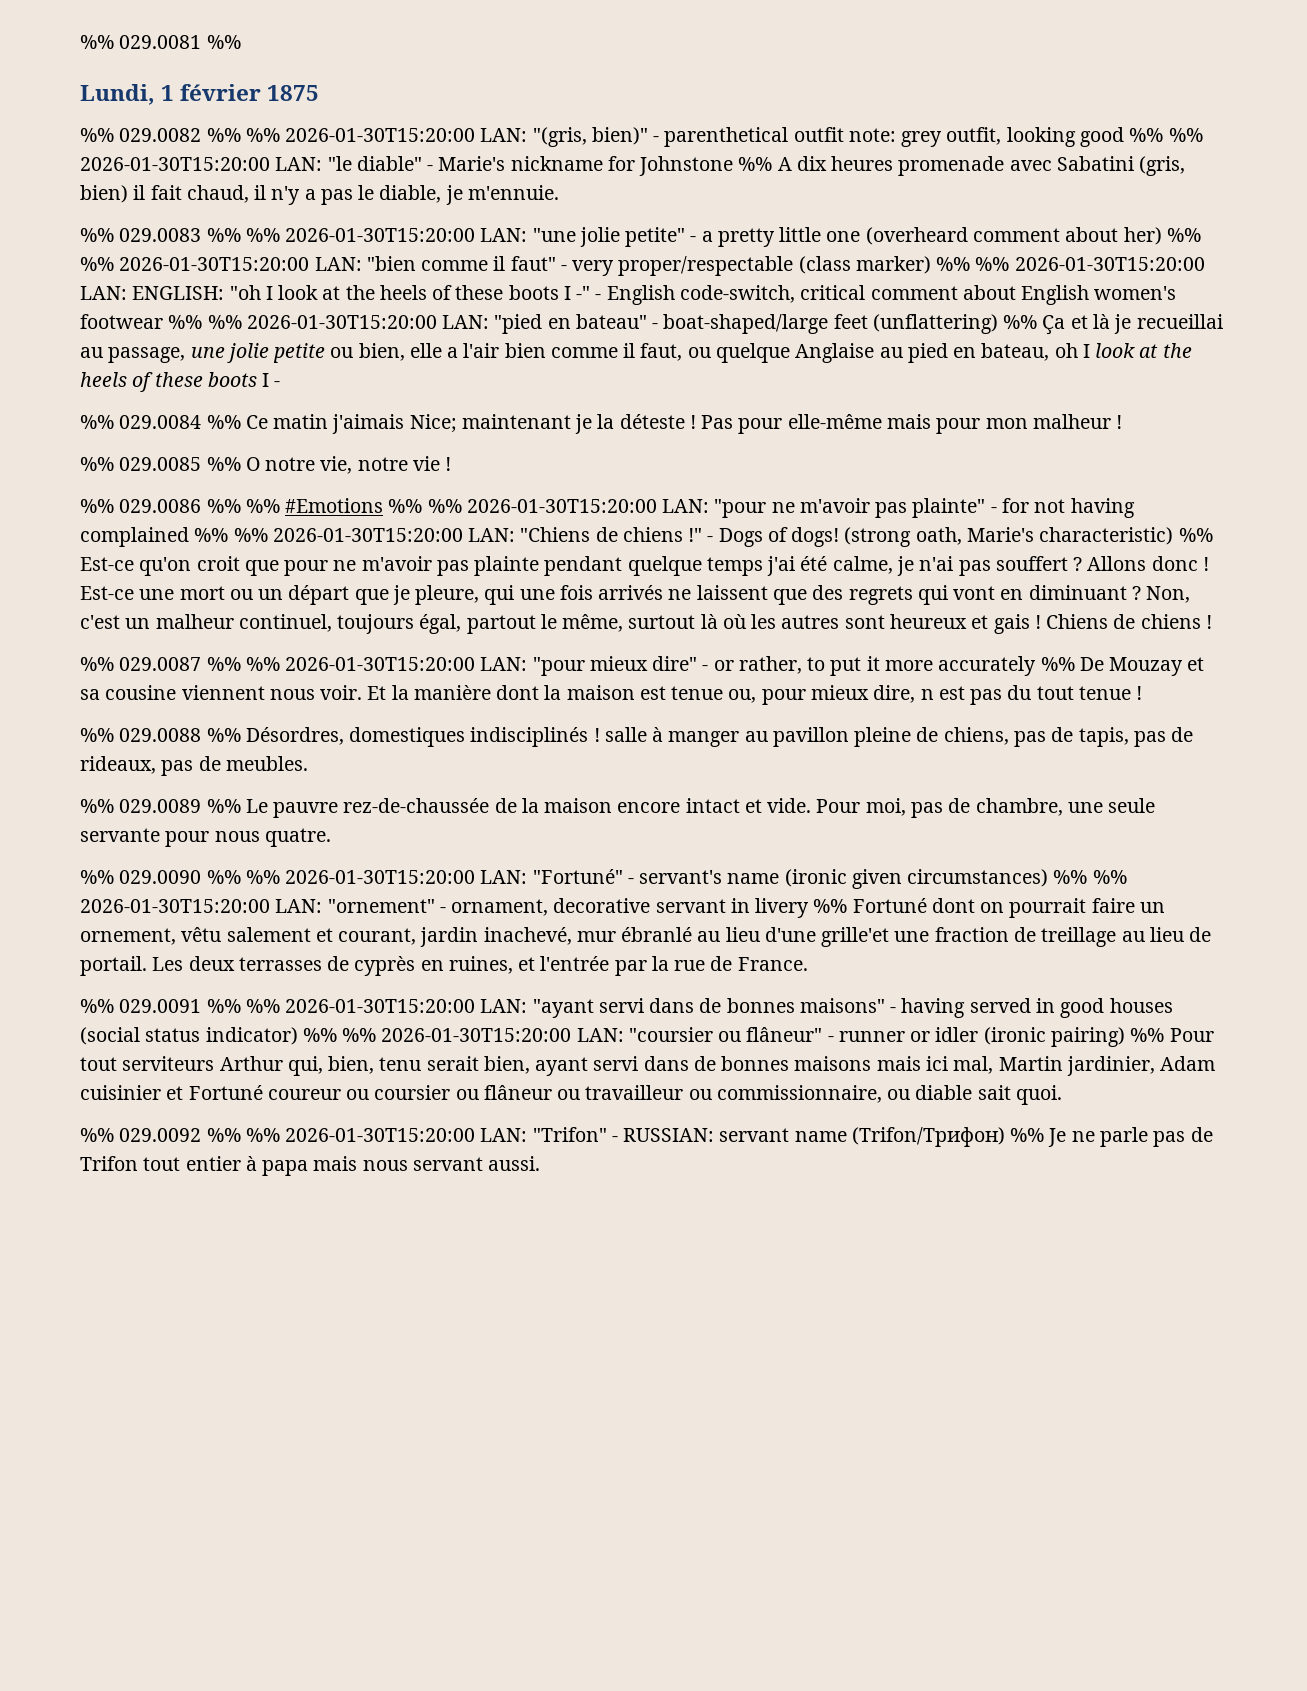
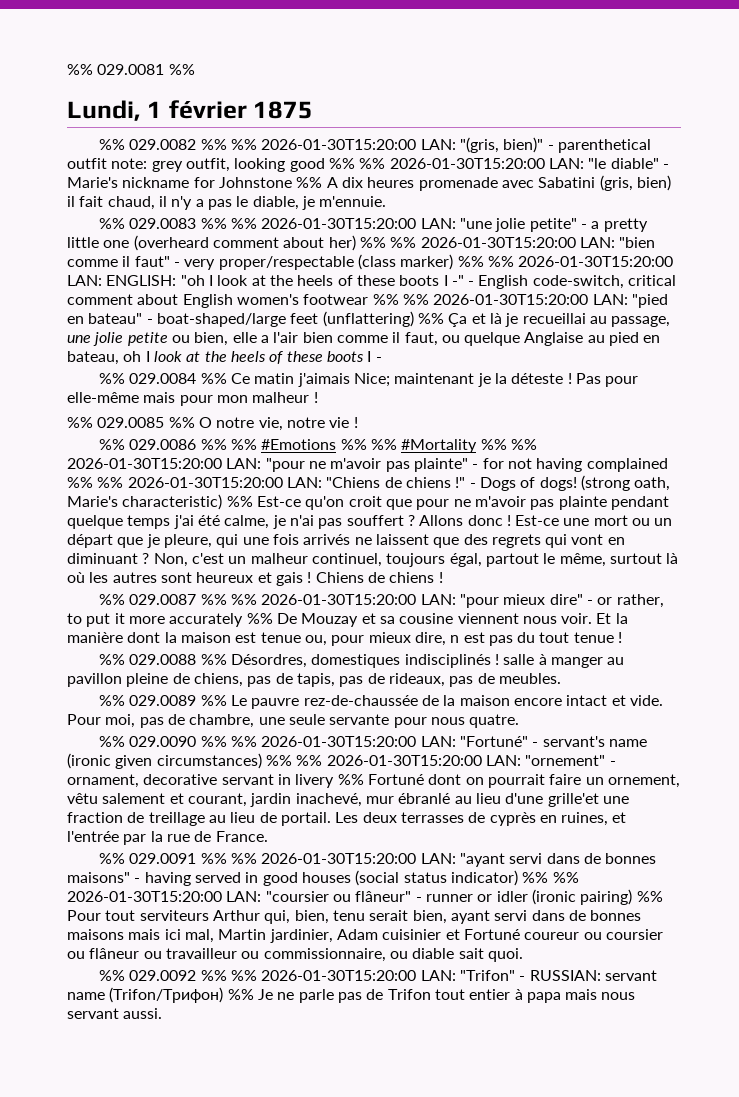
- %% 029.0086 %% %% #Emotions %% %% 2026-01-30T15:20:00 LAN: "pour ne m'avoir pas plainte" - for not having complained %% %% 2026-01-30T15:20:00 LAN: "Chiens de chiens !"
+ %% 029.0086 %% %% #Emotions %% %% #Mortality %% %% 2026-01-30T15:20:00 LAN: "pour ne m'avoir pas plainte" - for not having complained %% %% 2026-01-30T15:20:00 LAN: "Chiens de chiens !"

